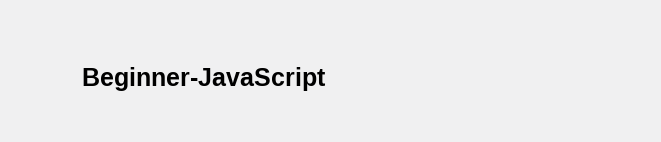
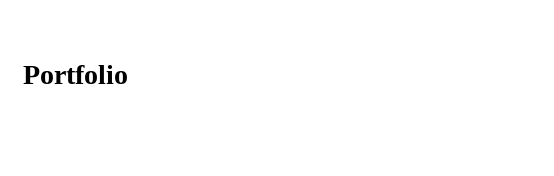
- Beginner-JavaScript
+ Portfolio

